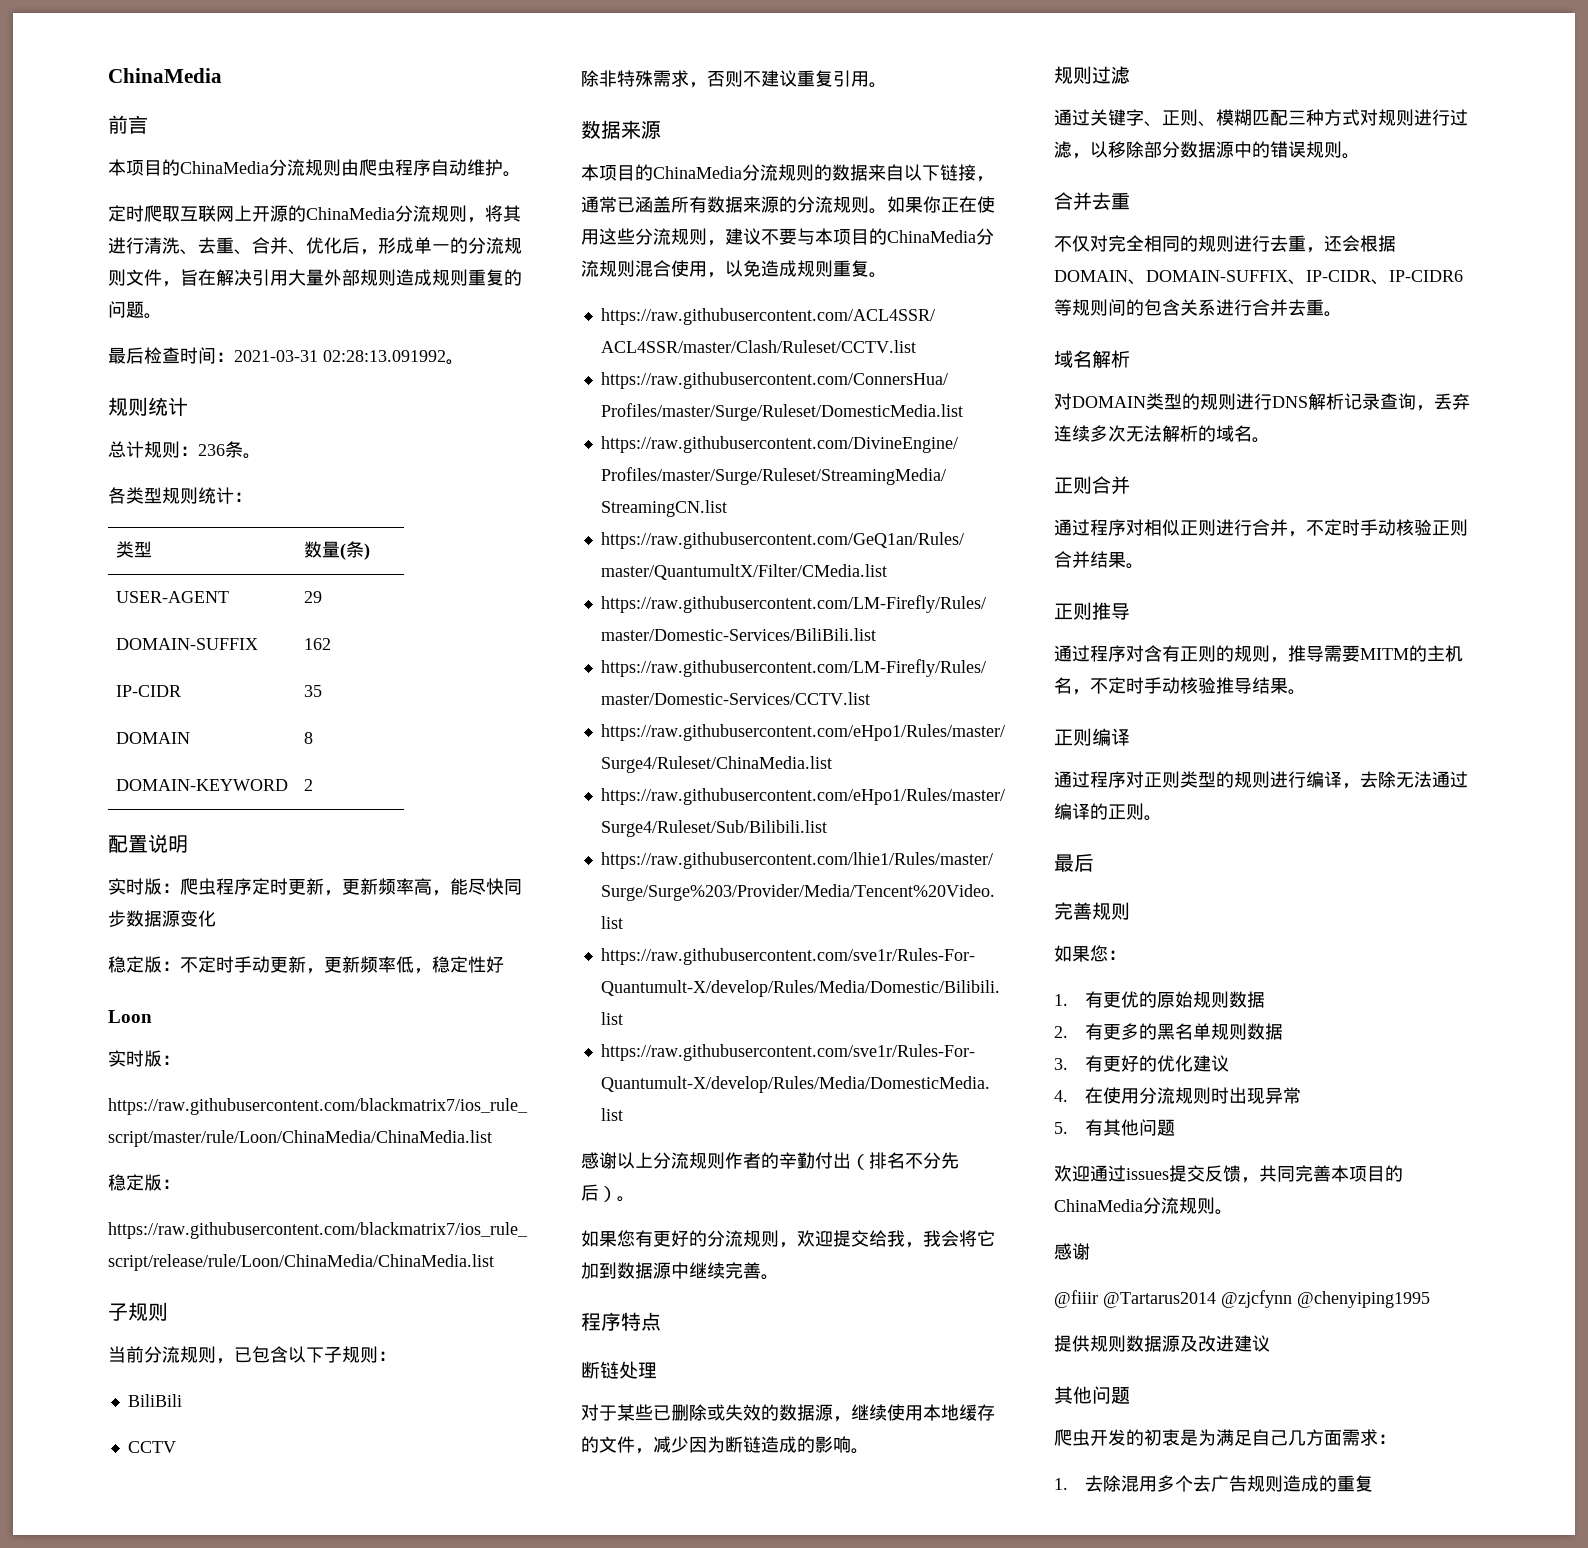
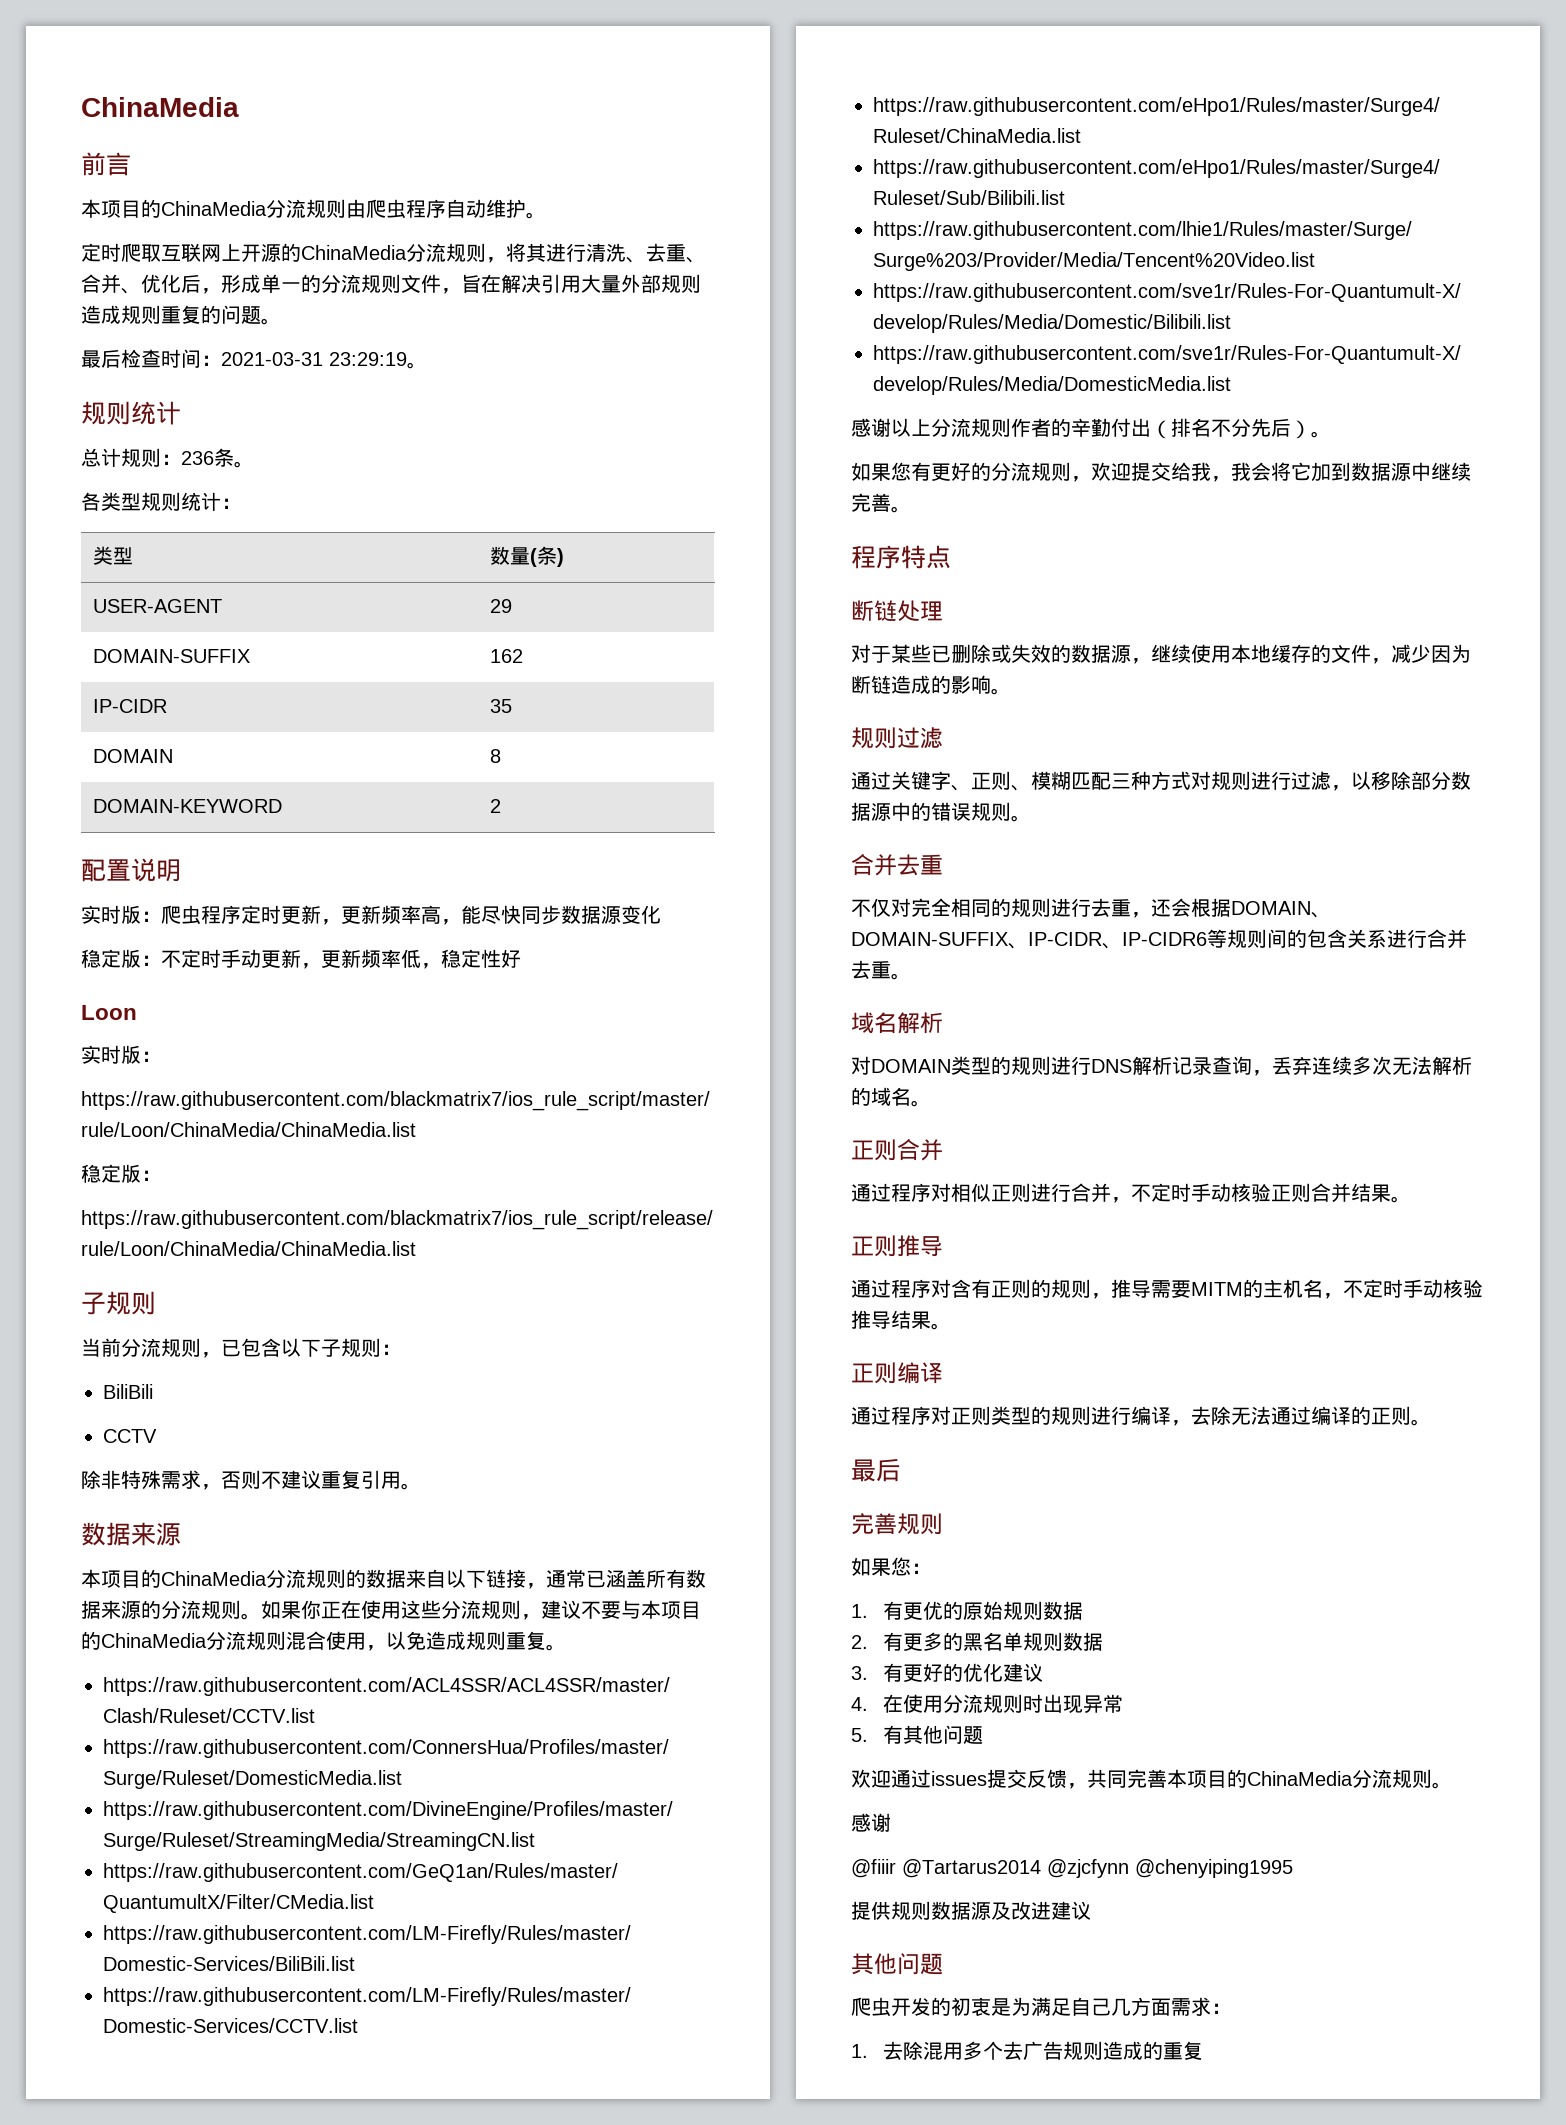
- 最后检查时间：2021-03-31 02:28:13.091992。
+ 最后检查时间：2021-03-31 23:29:19。

